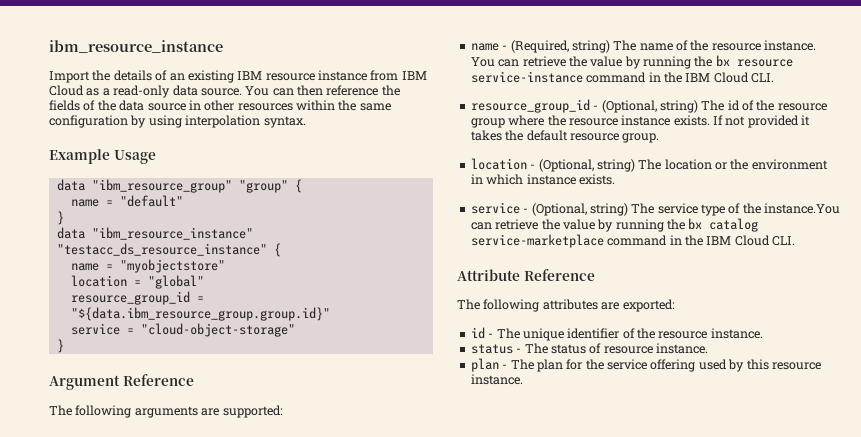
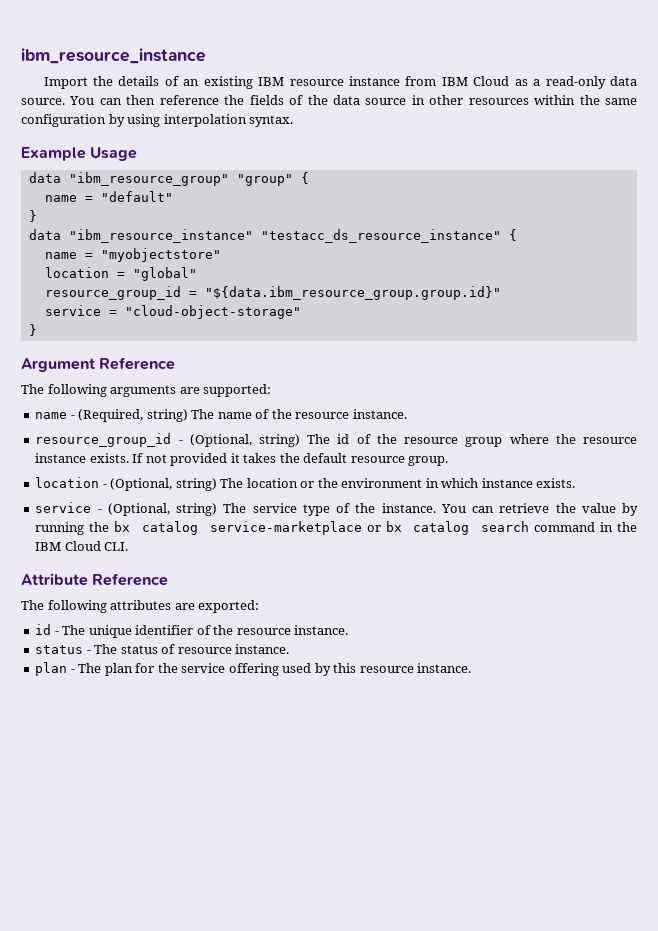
- You can retrieve the value by running the bx resource service-instance command in the IBM Cloud CLI.
- service - (Optional, string) The service type of the instance.You can retrieve the value by running the bx catalog service-marketplace command in the IBM Cloud CLI.
+ service - (Optional, string) The service type of the instance. You can retrieve the value by running the bx catalog service-marketplace or bx catalog search command in the IBM Cloud CLI.

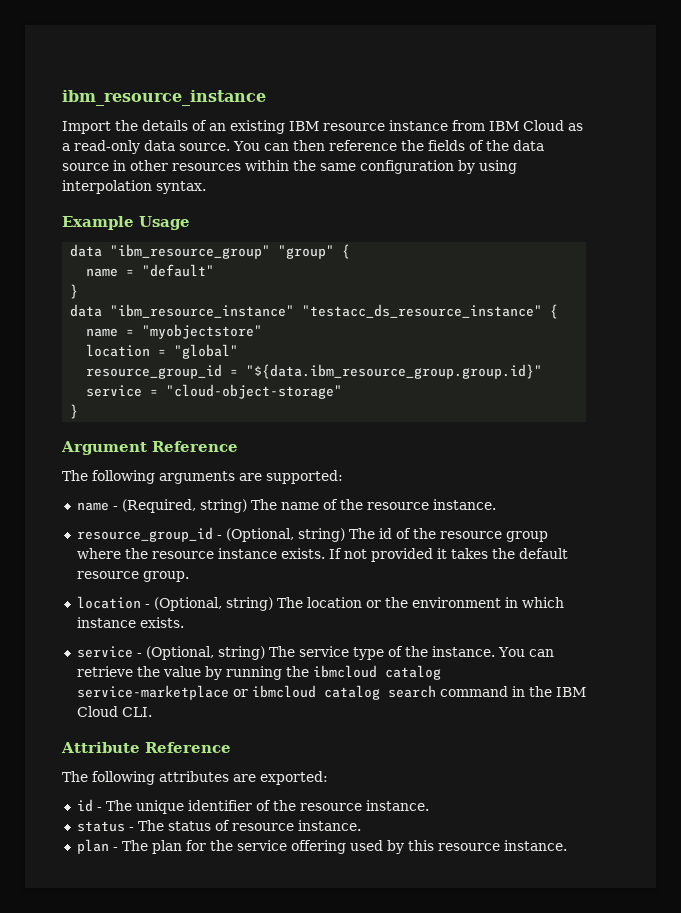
- You can retrieve the value by running the bx catalog service-marketplace or bx catalog search command in the IBM Cloud CLI.
+ You can retrieve the value by running the ibmcloud catalog service-marketplace or ibmcloud catalog search command in the IBM Cloud CLI.

